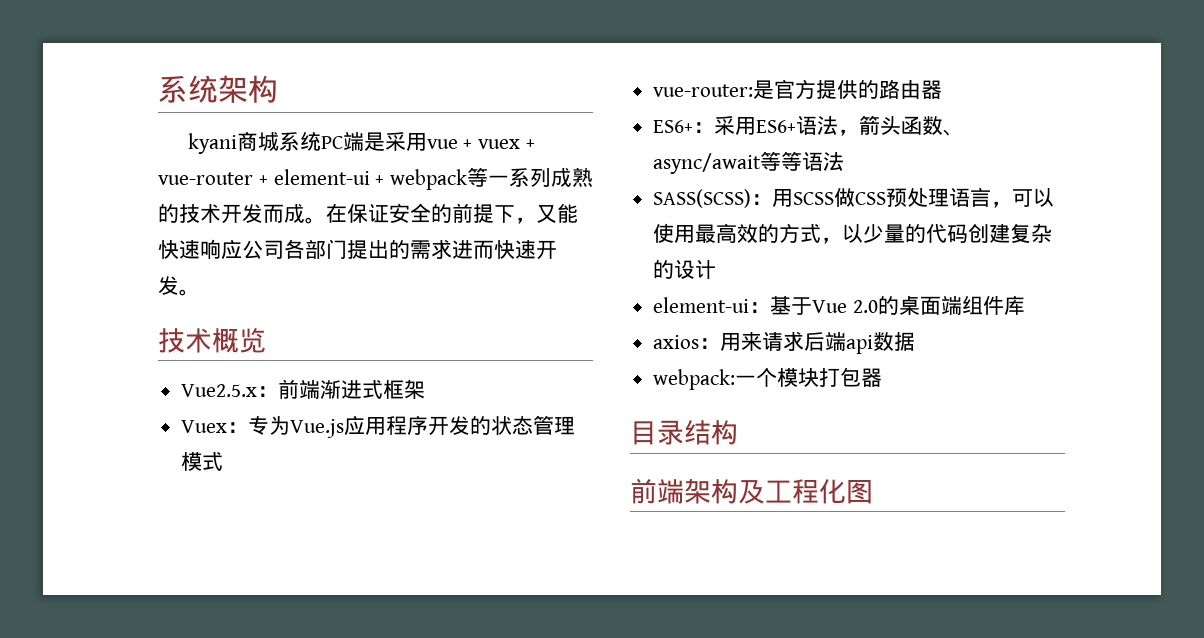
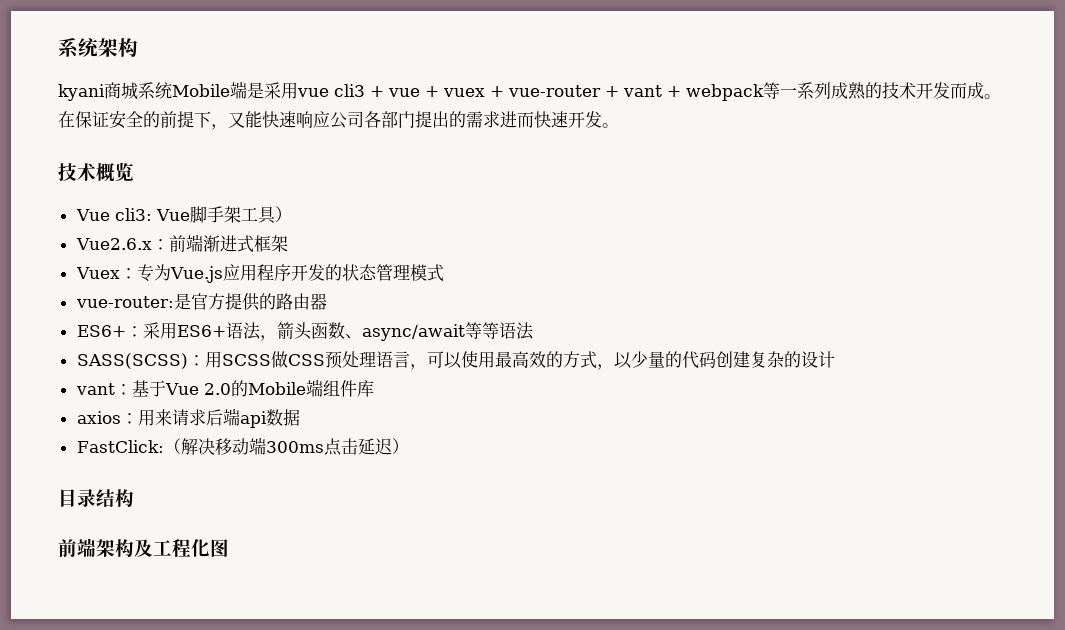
- kyani商城系统PC端是采用vue + vuex + vue-router + element-ui + webpack等一系列成熟的技术开发而成。
+ kyani商城系统Mobile端是采用vue cli3 + vue + vuex + vue-router + vant + webpack等一系列成熟的技术开发而成。
- Vue2.5.x：前端渐进式框架
+ Vue cli3: Vue脚手架工具）
+ Vue2.6.x：前端渐进式框架
- element-ui：基于Vue 2.0的桌面端组件库
+ vant：基于Vue 2.0的Mobile端组件库
- webpack:一个模块打包器
+ FastClick:（解决移动端300ms点击延迟）

